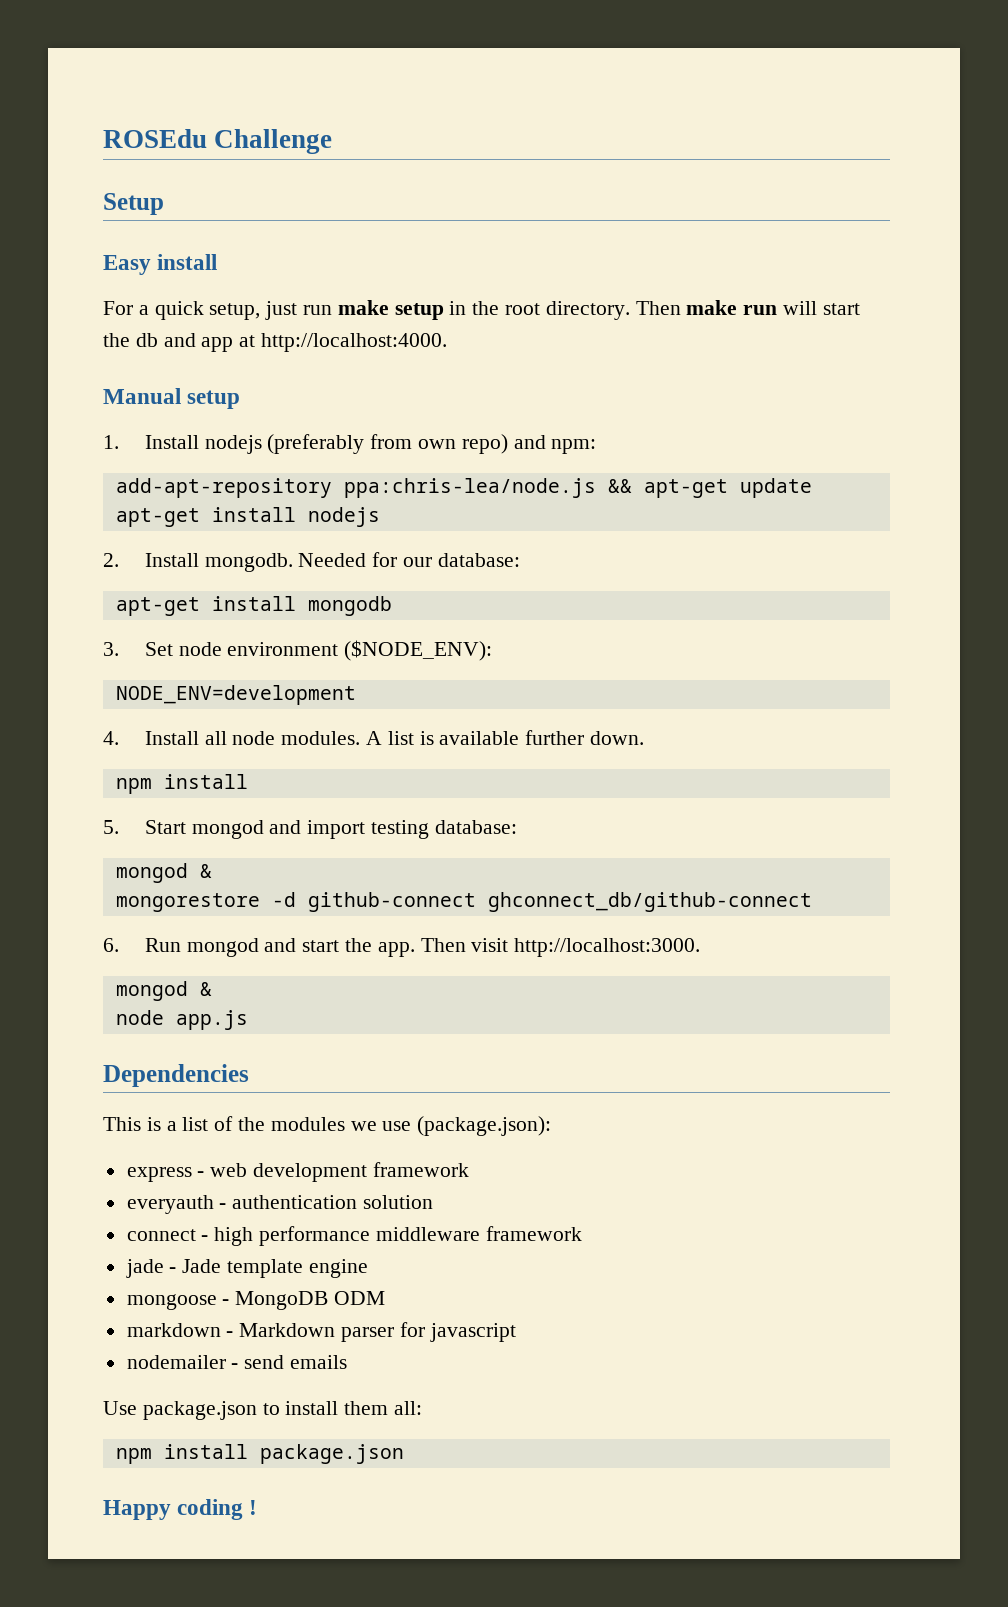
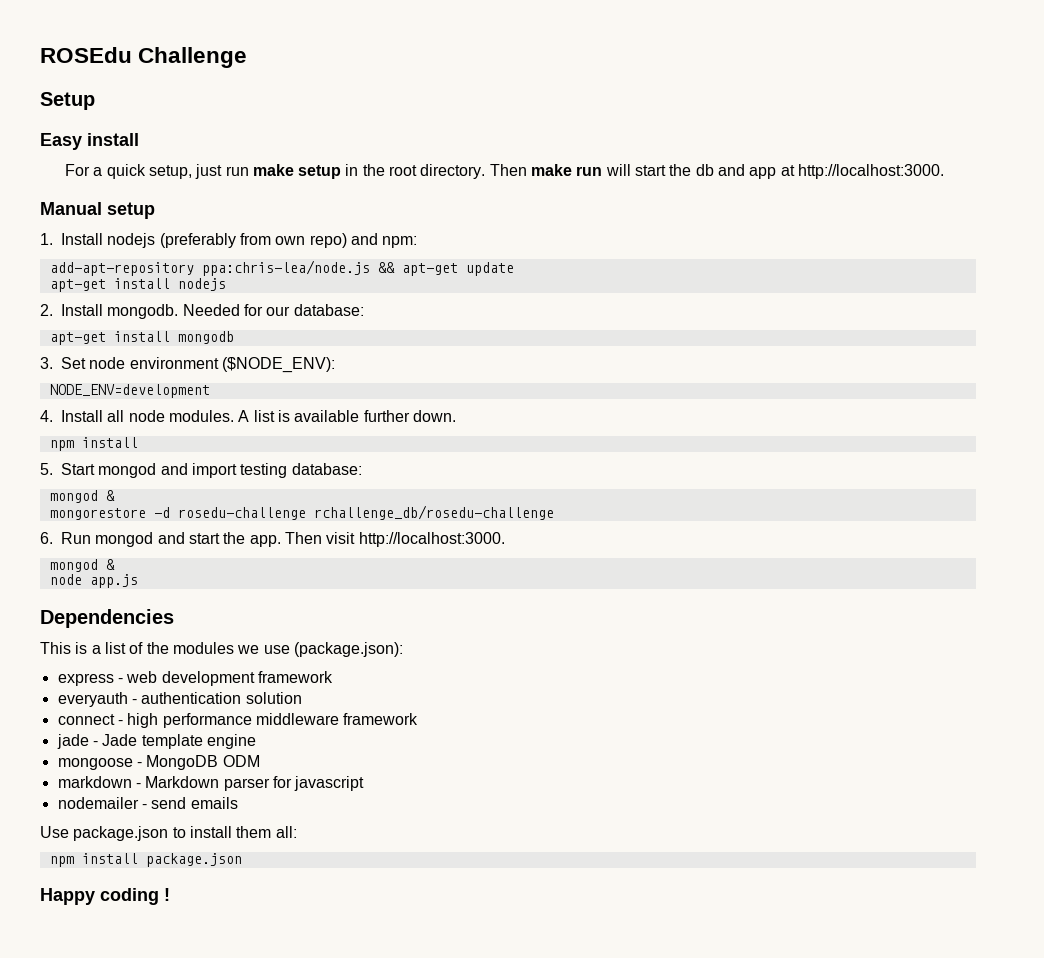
- Then make run will start the db and app at http://localhost:4000.
+ Then make run will start the db and app at http://localhost:3000.
- mongorestore -d github-connect ghconnect_db/github-connect
+ mongorestore -d rosedu-challenge rchallenge_db/rosedu-challenge

